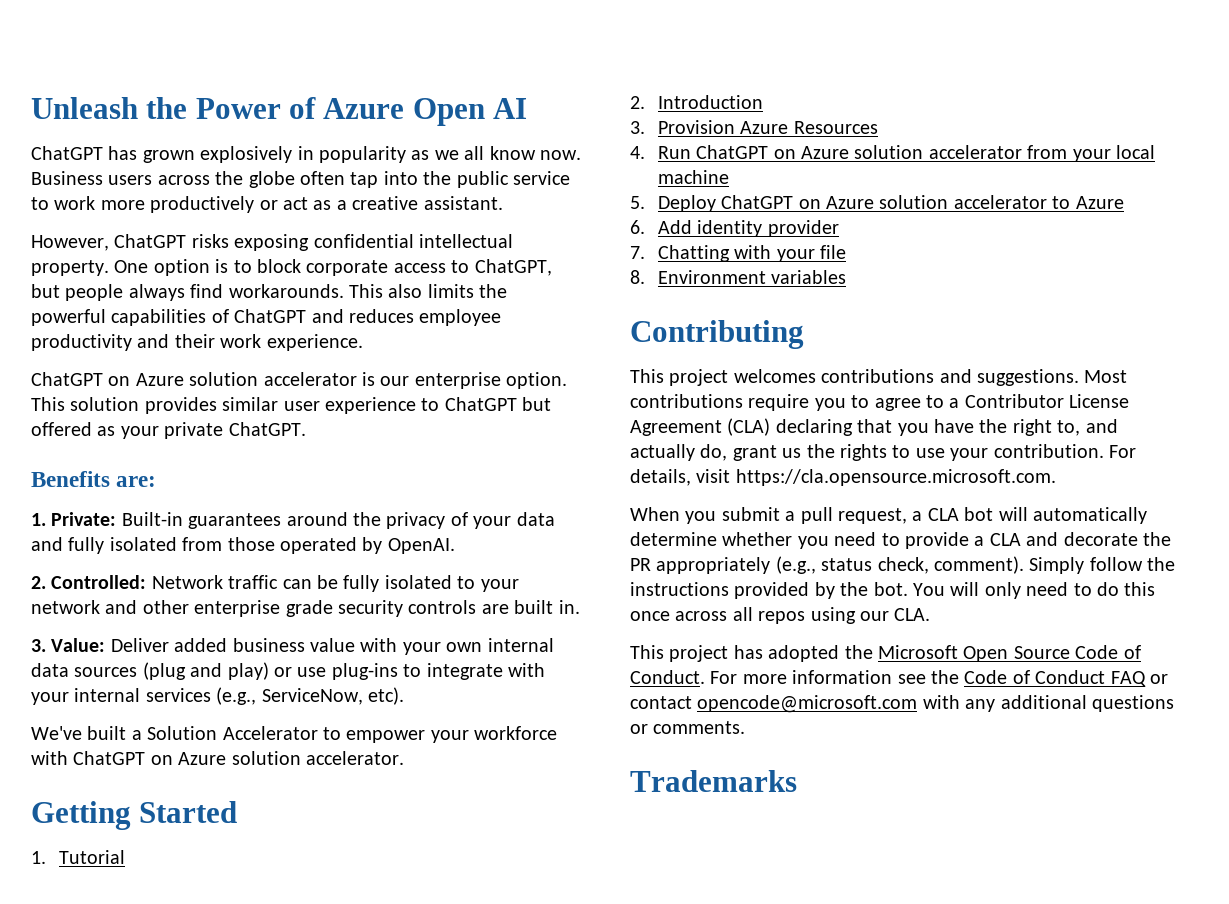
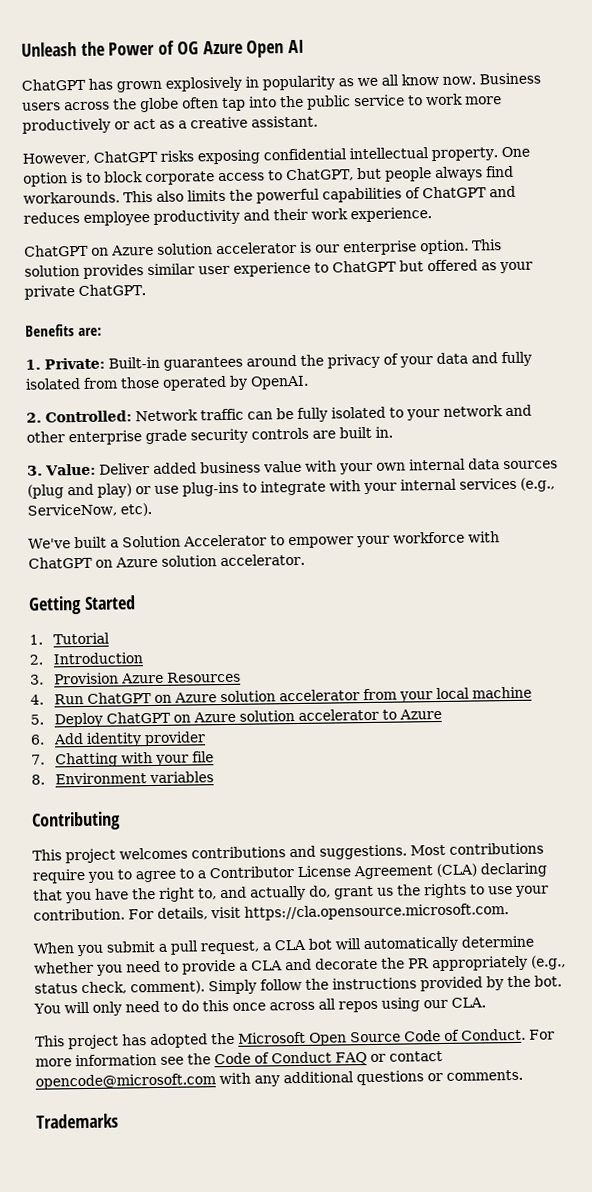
- Unleash the Power of Azure Open AI
+ Unleash the Power of OG Azure Open AI

